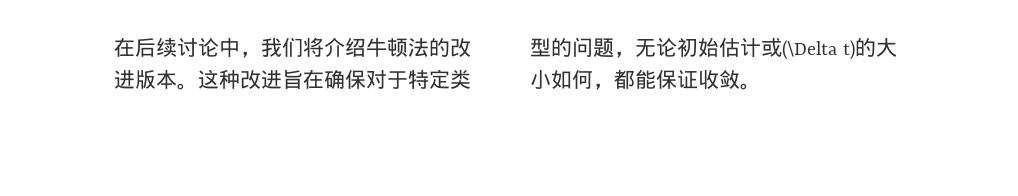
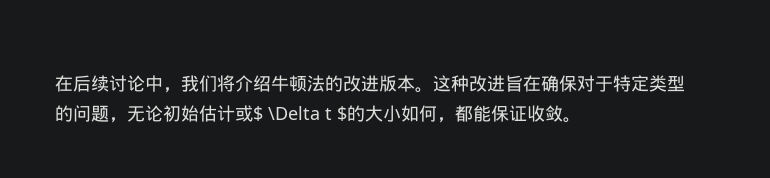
- 这种改进旨在确保对于特定类型的问题，无论初始估计或(\Delta t)的大小如何，都能保证收敛。
+ 这种改进旨在确保对于特定类型的问题，无论初始估计或$ \Delta t $的大小如何，都能保证收敛。

